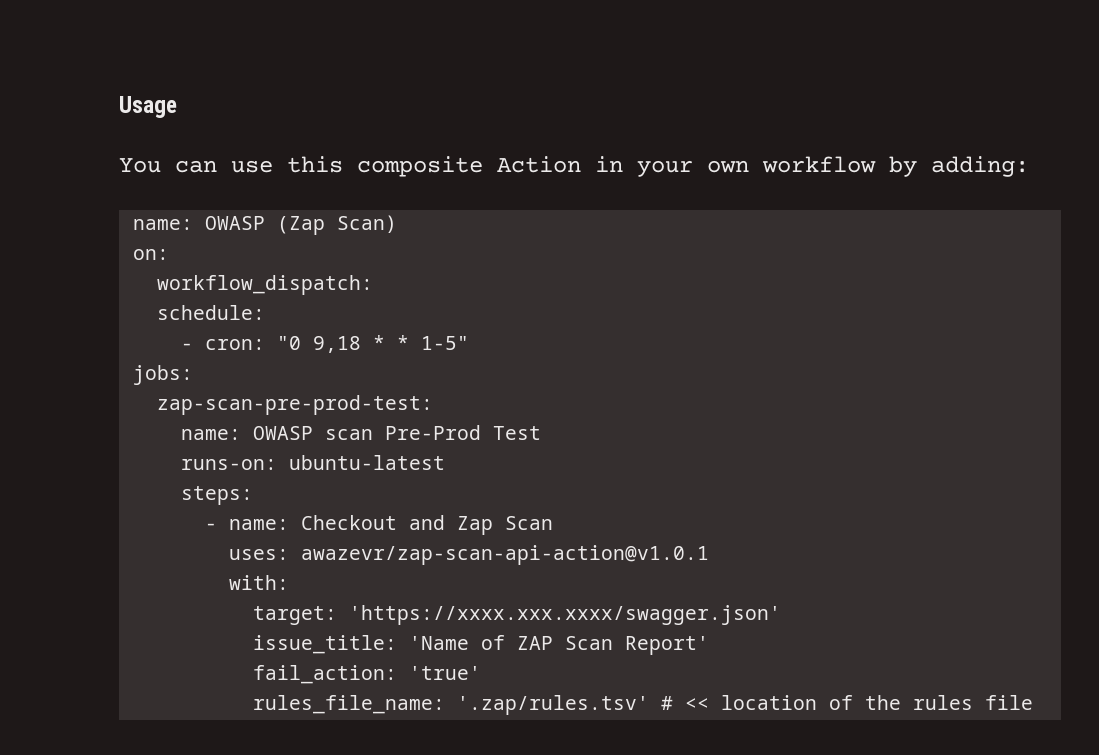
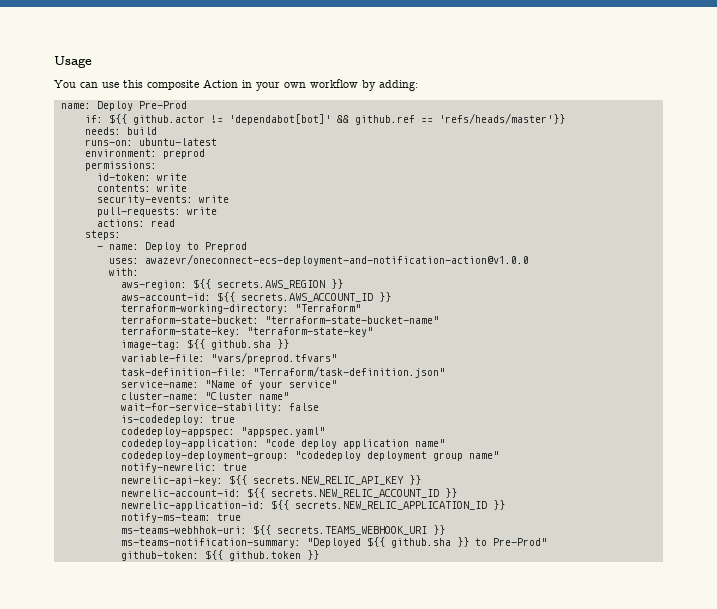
- name: OWASP (Zap Scan)
- on:
- workflow_dispatch:
- schedule:
- - cron: "0 9,18 * * 1-5"
- jobs:
- zap-scan-pre-prod-test:
- name: OWASP scan Pre-Prod Test
+ name: Deploy Pre-Prod
+ if: ${{ github.actor != 'dependabot[bot]' && github.ref == 'refs/heads/master'}}
+ needs: build
  runs-on: ubuntu-latest
+ environment: preprod
+ permissions:
+ id-token: write
+ contents: write
+ security-events: write
+ pull-requests: write
+ actions: read
- - name: Checkout and Zap Scan
+ - name: Deploy to Preprod
- uses: awazevr/zap-scan-api-action@v1.0.1
+ uses: awazevr/oneconnect-ecs-deployment-and-notification-action@v1.0.0
- target: 'https://xxxx.xxx.xxxx/swagger.json'
- issue_title: 'Name of ZAP Scan Report'
- fail_action: 'true'
- rules_file_name: '.zap/rules.tsv' # << location of the rules file
+ aws-region: ${{ secrets.AWS_REGION }}
+ aws-account-id: ${{ secrets.AWS_ACCOUNT_ID }}
+ terraform-working-directory: "Terraform"
+ terraform-state-bucket: "terraform-state-bucket-name"
+ terraform-state-key: "terraform-state-key"
+ image-tag: ${{ github.sha }}
+ variable-file: "vars/preprod.tfvars"
+ task-definition-file: "Terraform/task-definition.json"
+ service-name: "Name of your service"
+ cluster-name: "Cluster name"
+ wait-for-service-stability: false
+ is-codedeploy: true
+ codedeploy-appspec: "appspec.yaml"
+ codedeploy-application: "code deploy application name"
+ codedeploy-deployment-group: "codedeploy deployment group name"
+ notify-newrelic: true
+ newrelic-api-key: ${{ secrets.NEW_RELIC_API_KEY }}
+ newrelic-account-id: ${{ secrets.NEW_RELIC_ACCOUNT_ID }}
+ newrelic-application-id: ${{ secrets.NEW_RELIC_APPLICATION_ID }}
+ notify-ms-team: true
+ ms-teams-webhhok-uri: ${{ secrets.TEAMS_WEBHOOK_URI }}
+ ms-teams-notification-summary: "Deployed ${{ github.sha }} to Pre-Prod"
+ github-token: ${{ github.token }}

